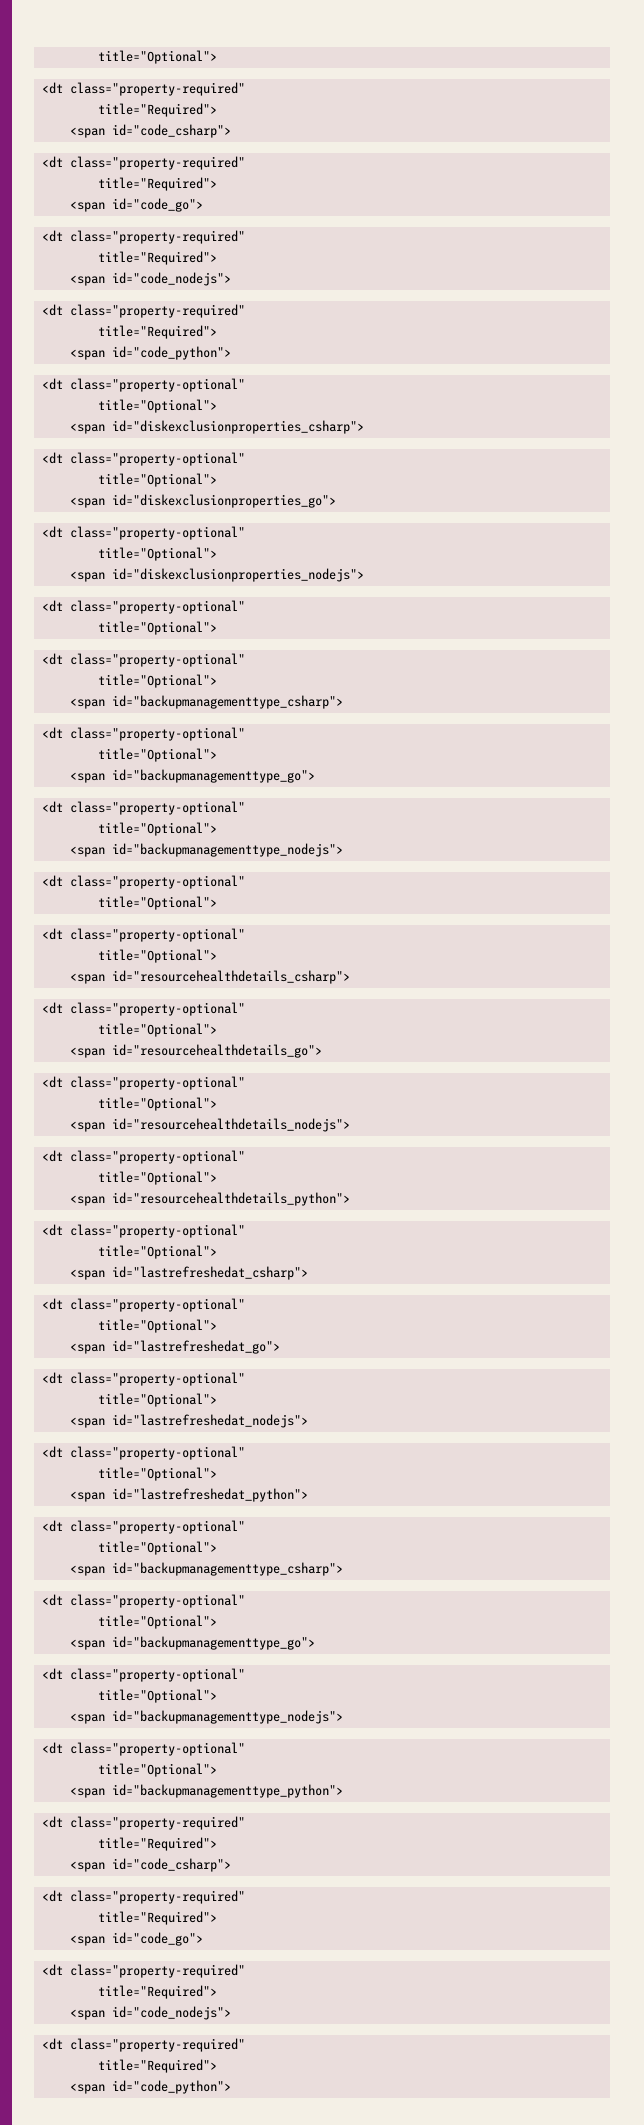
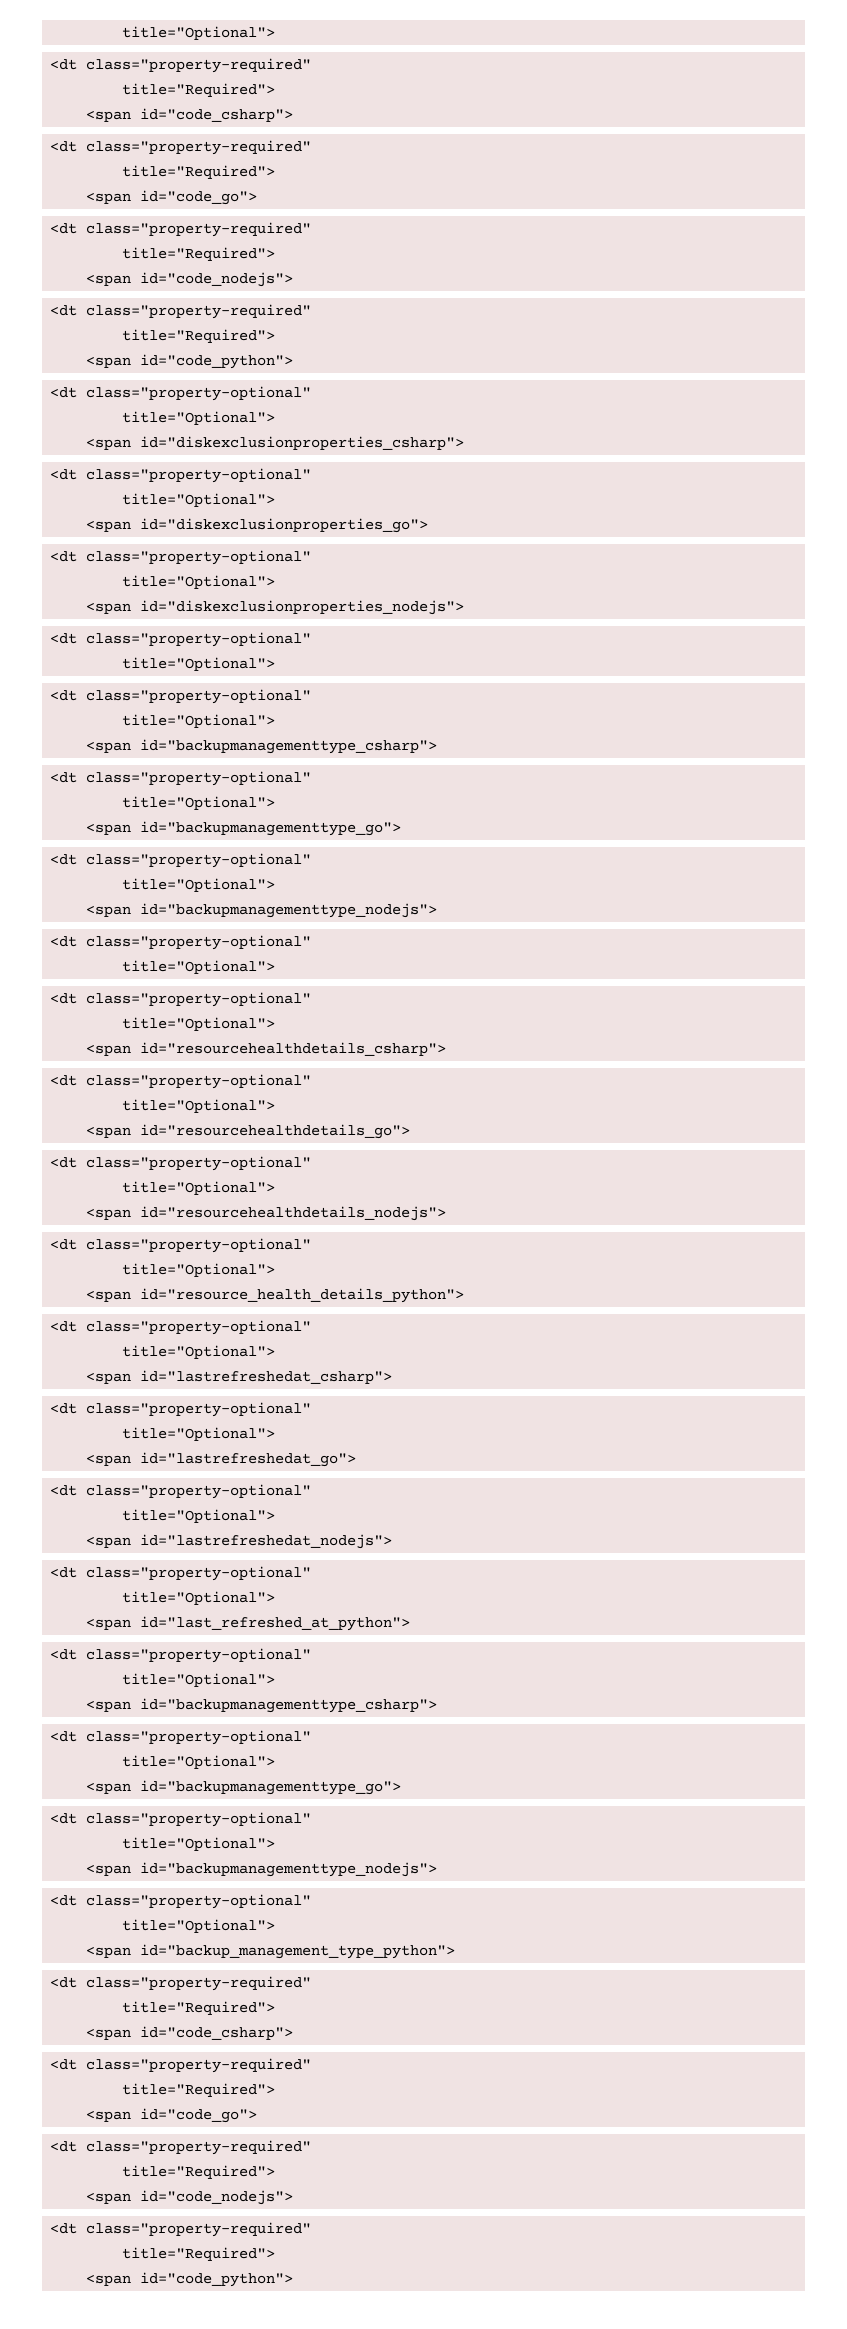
- <span id="resourcehealthdetails_python">
+ <span id="resource_health_details_python">
- <span id="lastrefreshedat_python">
+ <span id="last_refreshed_at_python">
- <span id="backupmanagementtype_python">
+ <span id="backup_management_type_python">

